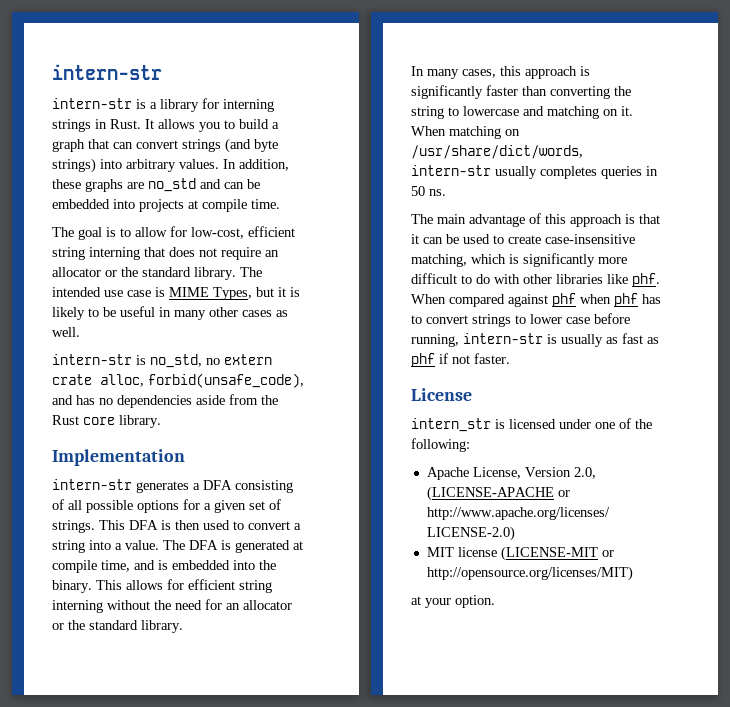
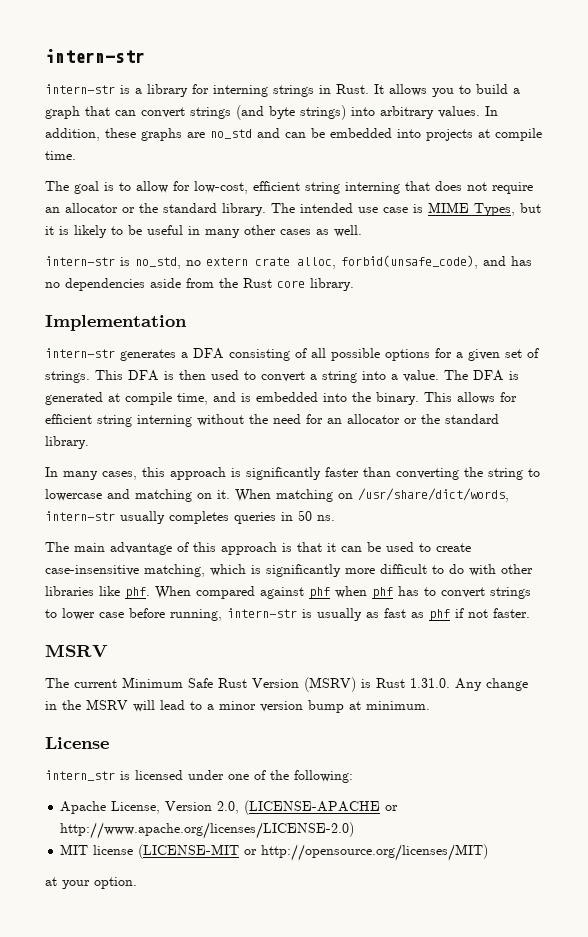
  When compared against phf when phf has to convert strings to lower case before running, intern-str is usually as fast as phf if not faster.
+ MSRV
+ The current Minimum Safe Rust Version (MSRV) is Rust 1.31.0. Any change in the MSRV will lead to a minor version bump at minimum.

